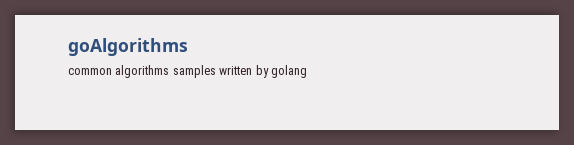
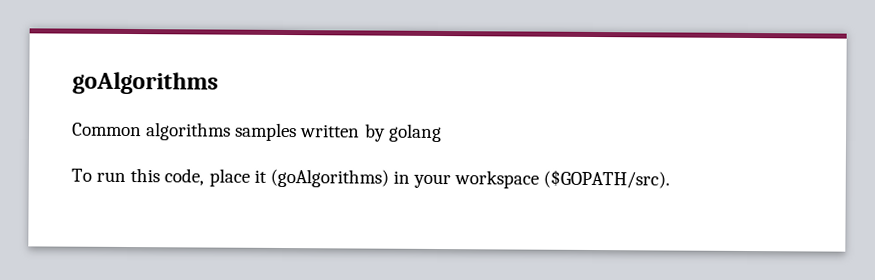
- common algorithms samples written by golang
+ Common algorithms samples written by golang
+ To run this code, place it (goAlgorithms) in your workspace ($GOPATH/src).

